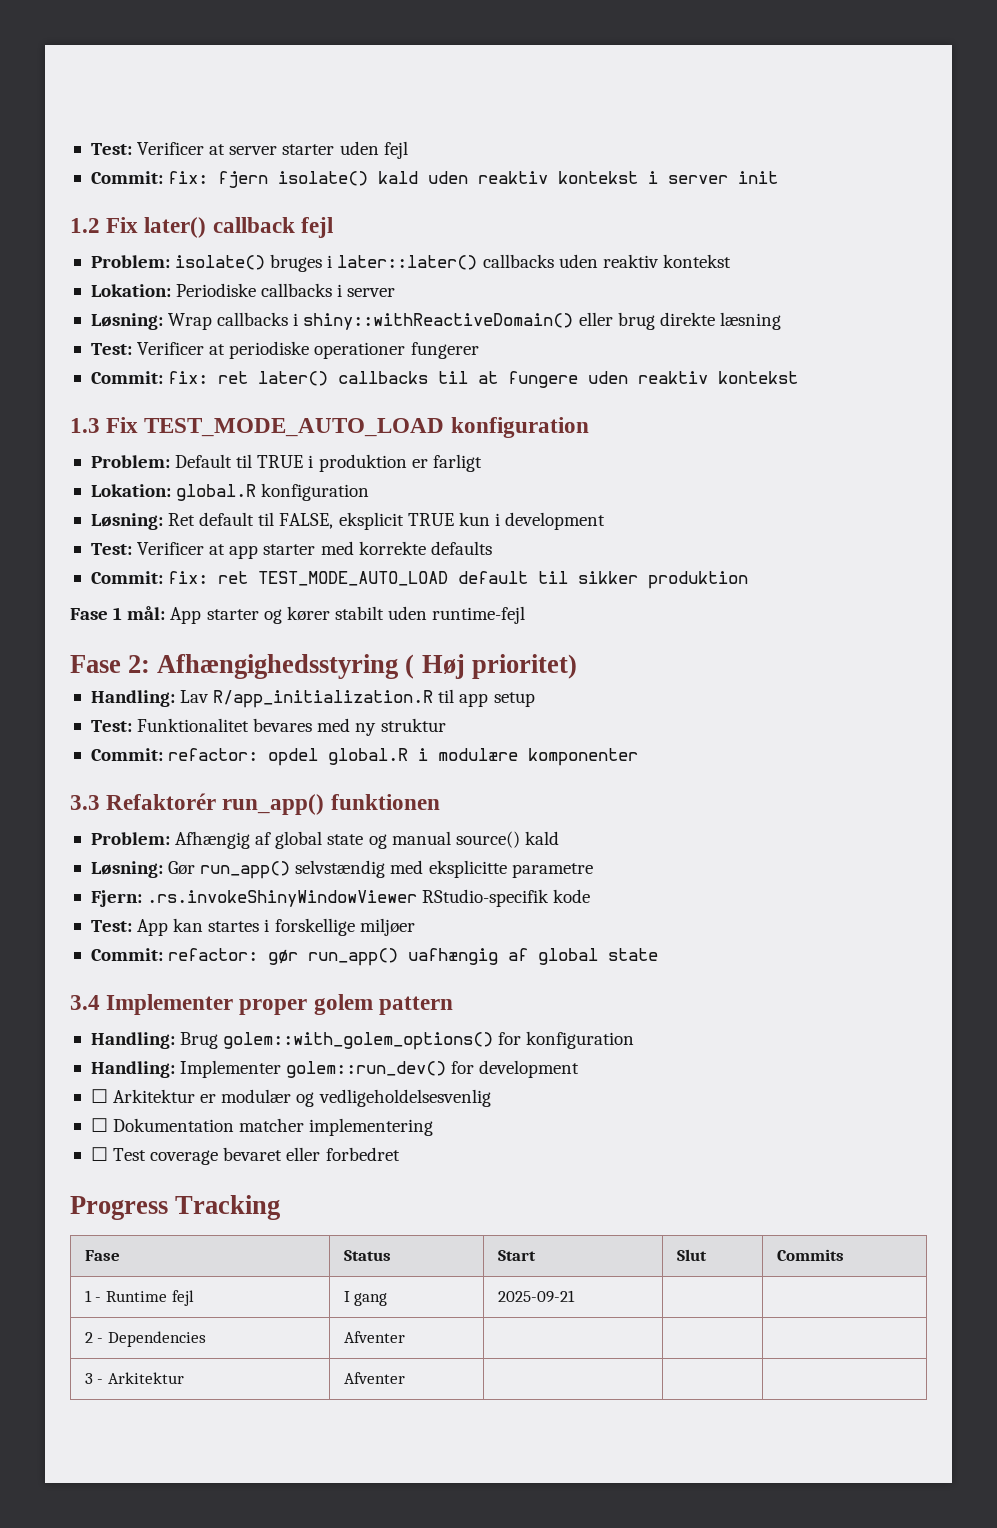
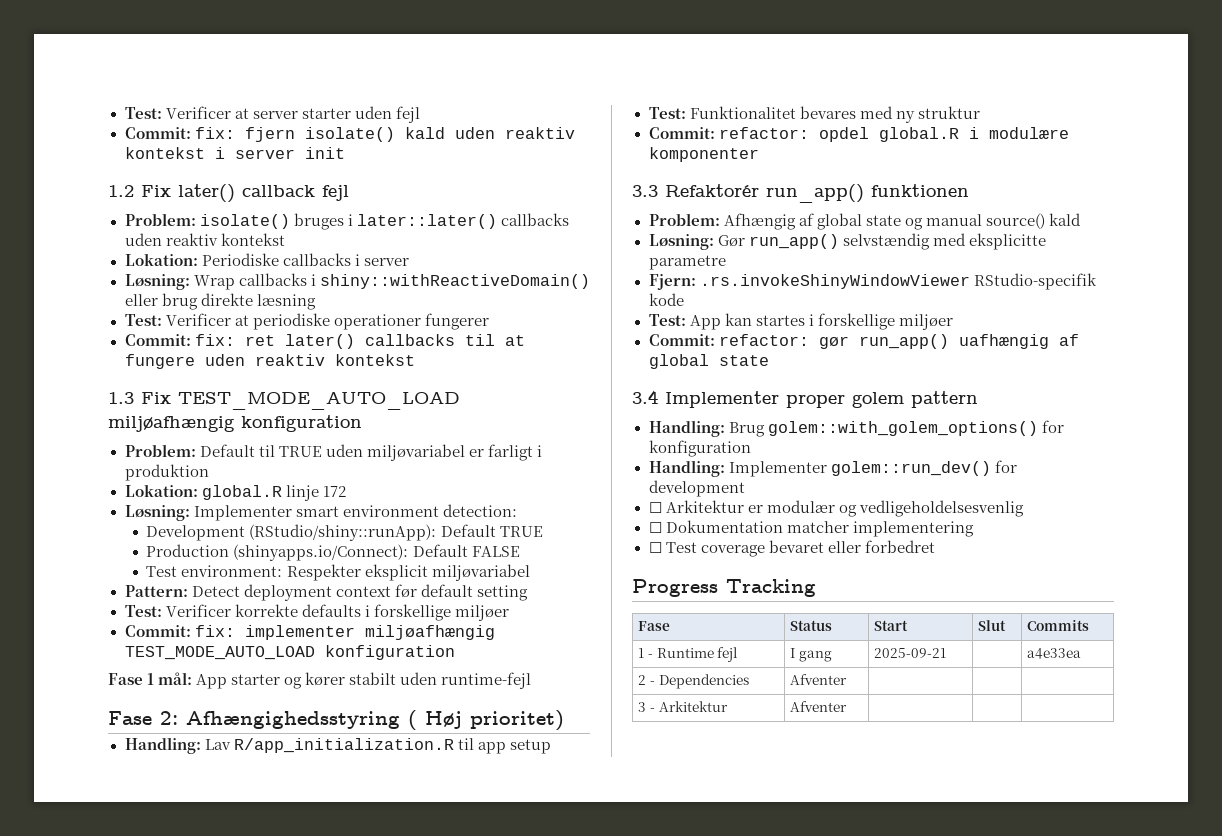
- 1.3 Fix TEST_MODE_AUTO_LOAD konfiguration
+ 1.3 Fix TEST_MODE_AUTO_LOAD miljøafhængig konfiguration
- Problem: Default til TRUE i produktion er farligt
+ Problem: Default til TRUE uden miljøvariabel er farligt i produktion
- Lokation: global.R konfiguration
- Løsning: Ret default til FALSE, eksplicit TRUE kun i development
- Test: Verificer at app starter med korrekte defaults
- Commit: fix: ret TEST_MODE_AUTO_LOAD default til sikker produktion
+ Lokation: global.R linje 172
+ Løsning: Implementer smart environment detection:
+ Development (RStudio/shiny::runApp): Default TRUE
+ Production (shinyapps.io/Connect): Default FALSE
+ Test environment: Respekter eksplicit miljøvariabel
+ Pattern: Detect deployment context før default setting
+ Test: Verificer korrekte defaults i forskellige miljøer
+ Commit: fix: implementer miljøafhængig TEST_MODE_AUTO_LOAD konfiguration
- 1 - Runtime fejl | I gang | 2025-09-21 | |
+ 1 - Runtime fejl | I gang | 2025-09-21 | | a4e33ea

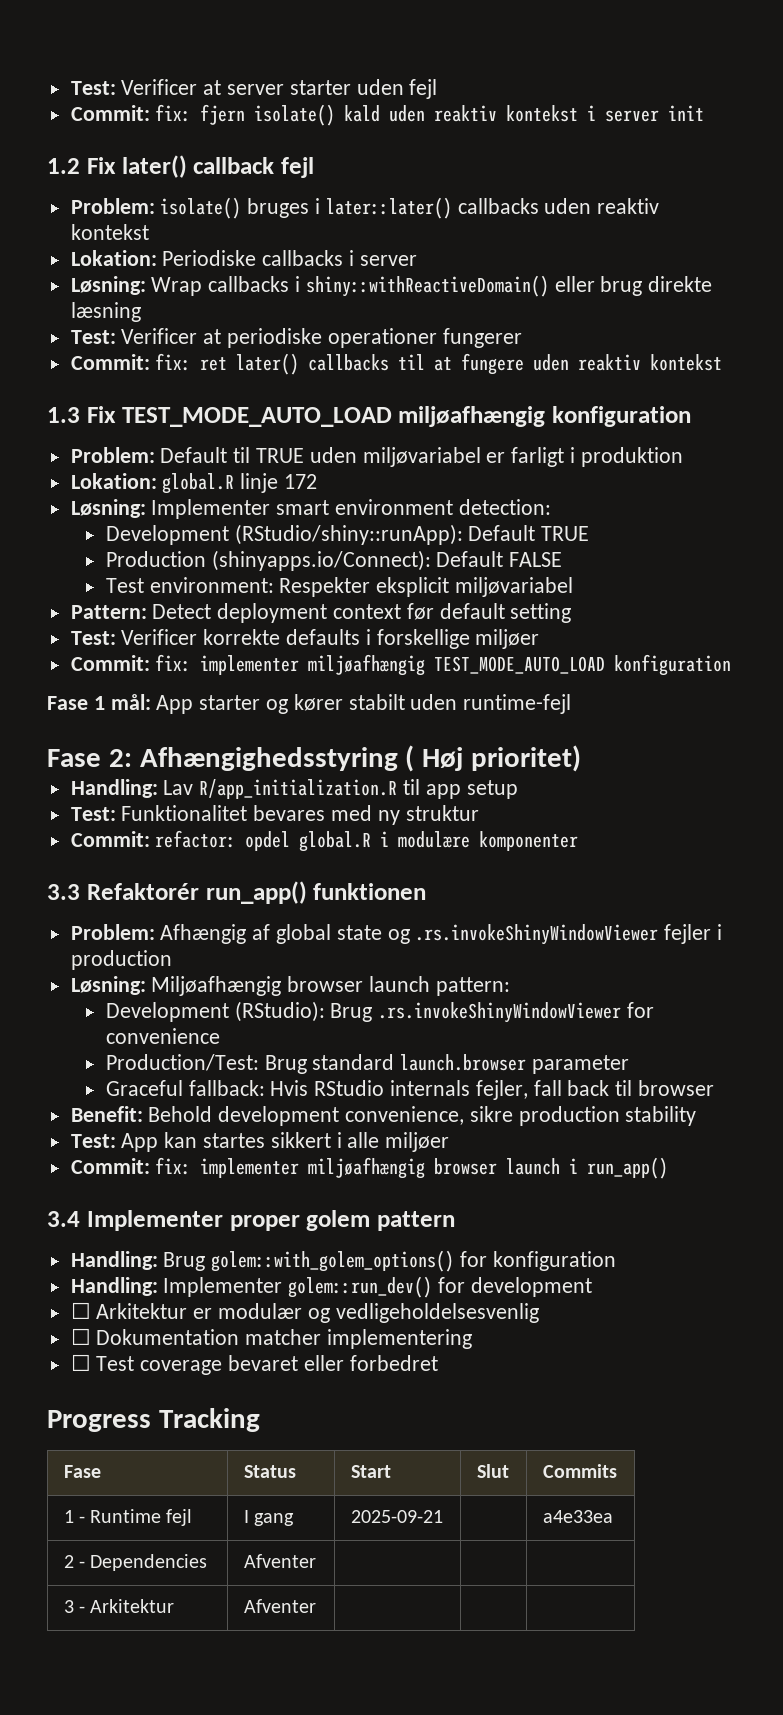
- Problem: Afhængig af global state og manual source() kald
- Løsning: Gør run_app() selvstændig med eksplicitte parametre
- Fjern: .rs.invokeShinyWindowViewer RStudio-specifik kode
+ Problem: Afhængig af global state og .rs.invokeShinyWindowViewer fejler i production
+ Løsning: Miljøafhængig browser launch pattern:
+ Development (RStudio): Brug .rs.invokeShinyWindowViewer for convenience
+ Production/Test: Brug standard launch.browser parameter
+ Graceful fallback: Hvis RStudio internals fejler, fall back til browser
+ Benefit: Behold development convenience, sikre production stability
- Test: App kan startes i forskellige miljøer
- Commit: refactor: gør run_app() uafhængig af global state
+ Test: App kan startes sikkert i alle miljøer
+ Commit: fix: implementer miljøafhængig browser launch i run_app()

